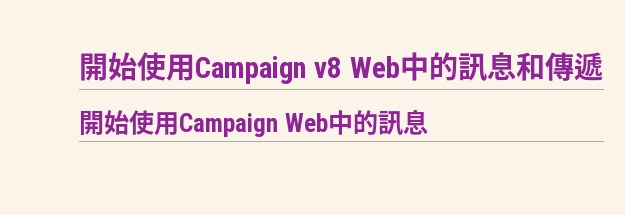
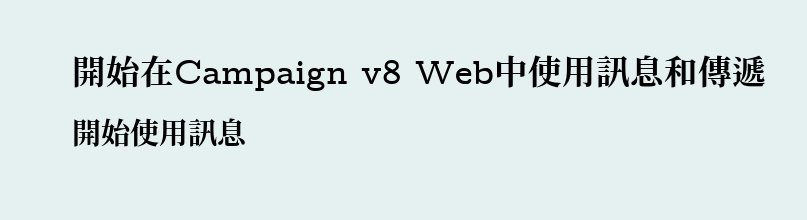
- 開始使用Campaign v8 Web中的訊息和傳遞
+ 開始在Campaign v8 Web中使用訊息和傳遞
- 開始使用Campaign Web中的訊息
+ 開始使用訊息

